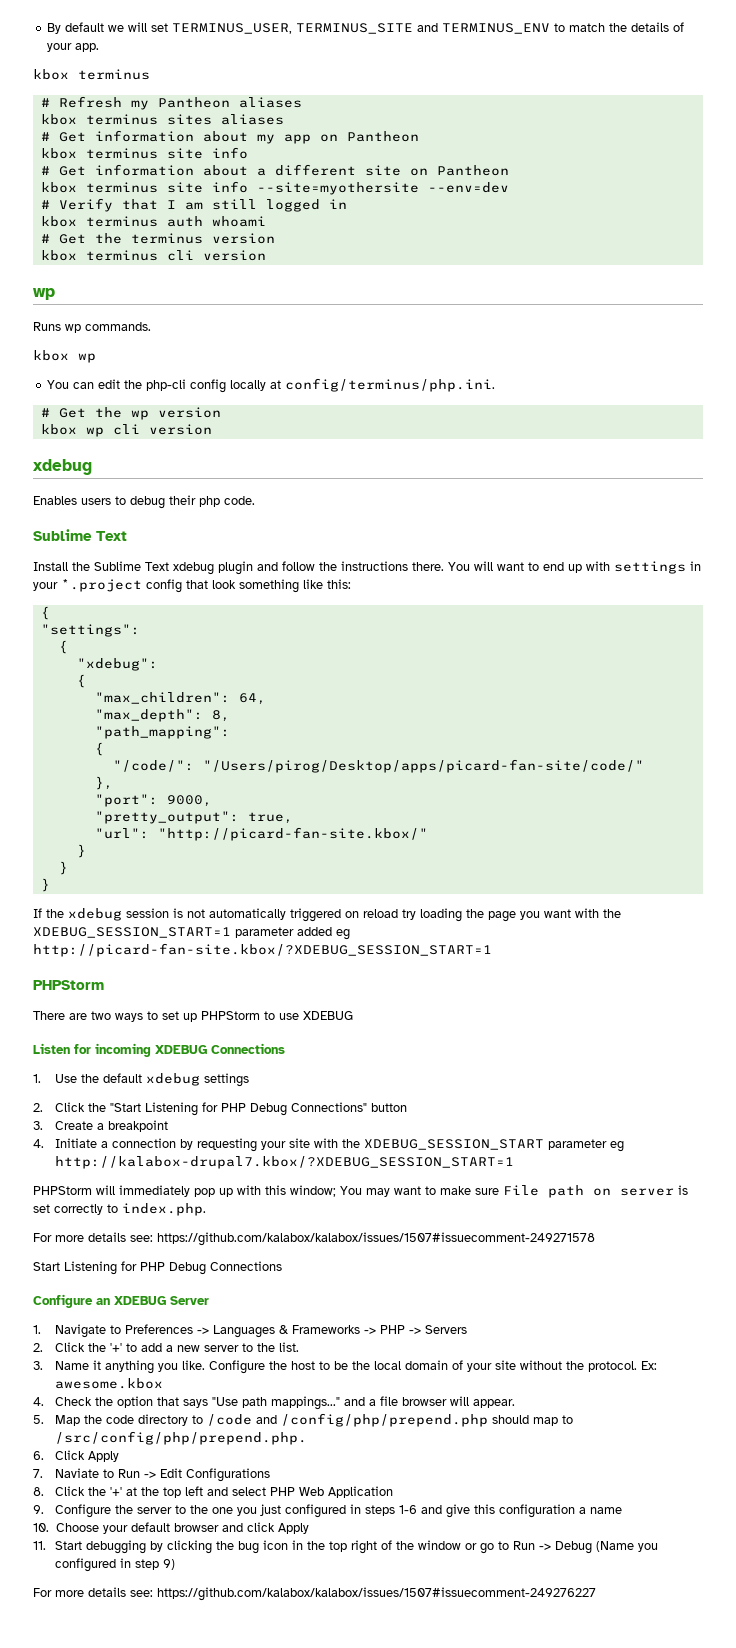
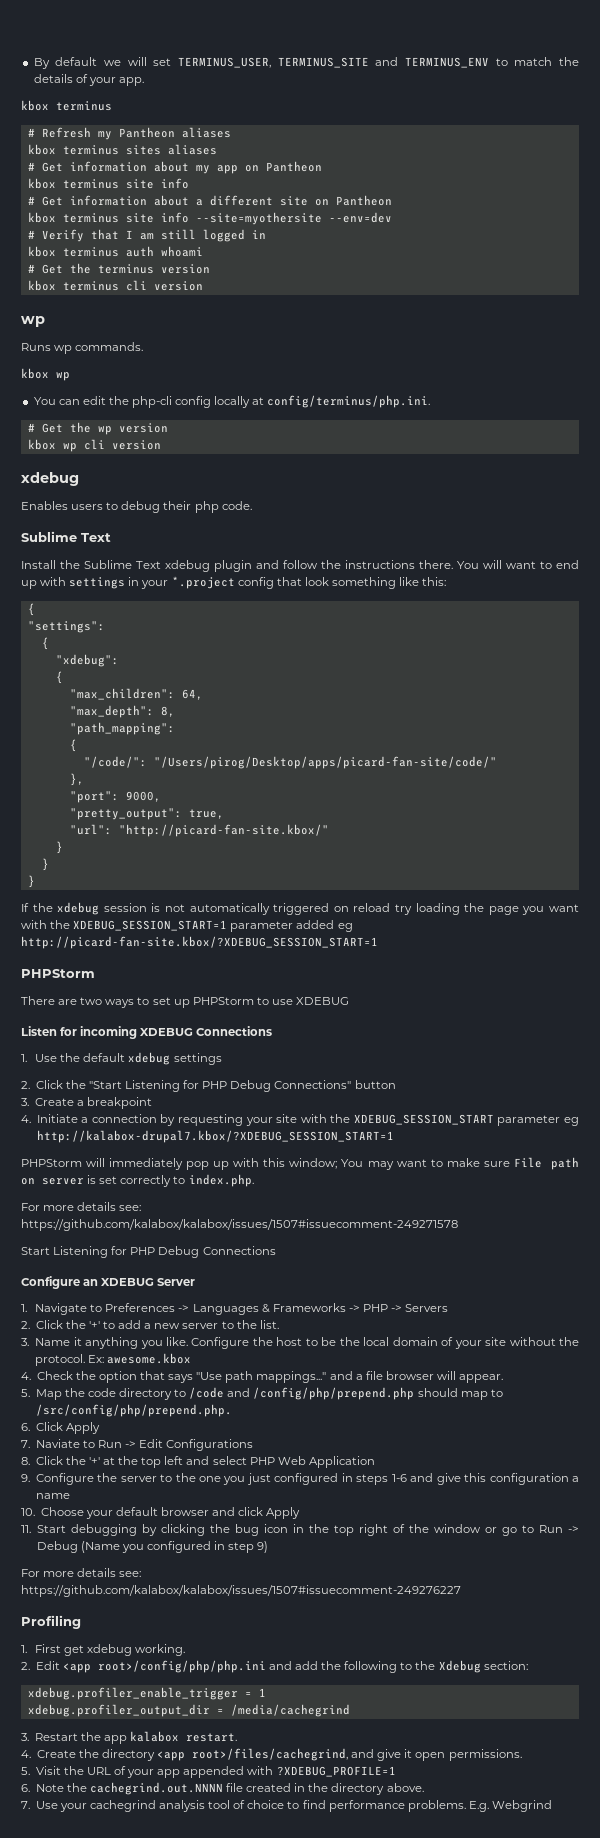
+ Profiling
+ 1. First get xdebug working.
+ 2. Edit <app root>/config/php/php.ini and add the following to the Xdebug section:
+ xdebug.profiler_enable_trigger = 1
+ xdebug.profiler_output_dir = /media/cachegrind
+ 3. Restart the app kalabox restart.
+ 4. Create the directory <app root>/files/cachegrind, and give it open permissions.
+ 5. Visit the URL of your app appended with ?XDEBUG_PROFILE=1
+ 6. Note the cachegrind.out.NNNN file created in the directory above.
+ 7. Use your cachegrind analysis tool of choice to find performance problems. E.g. Webgrind

